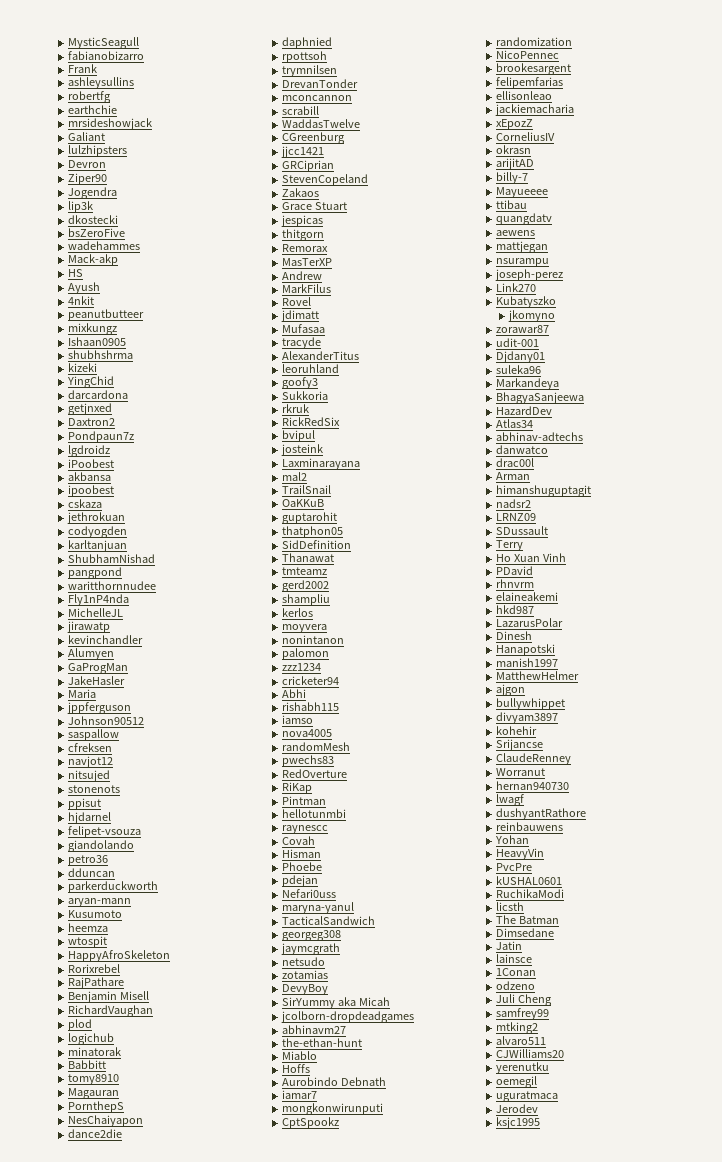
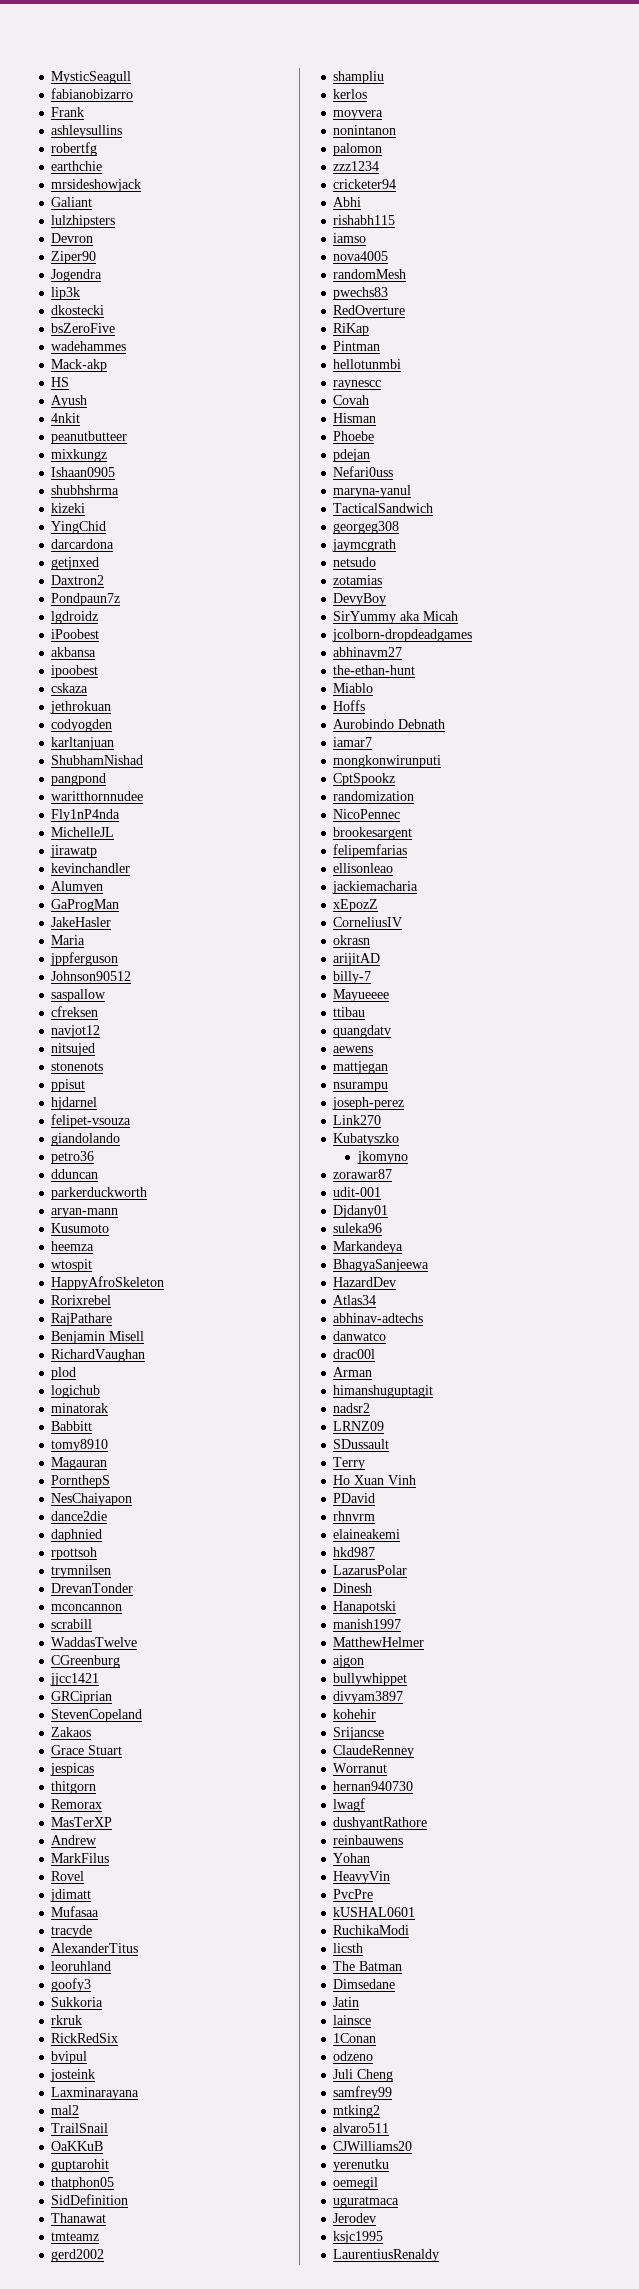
+ LaurentiusRenaldy

